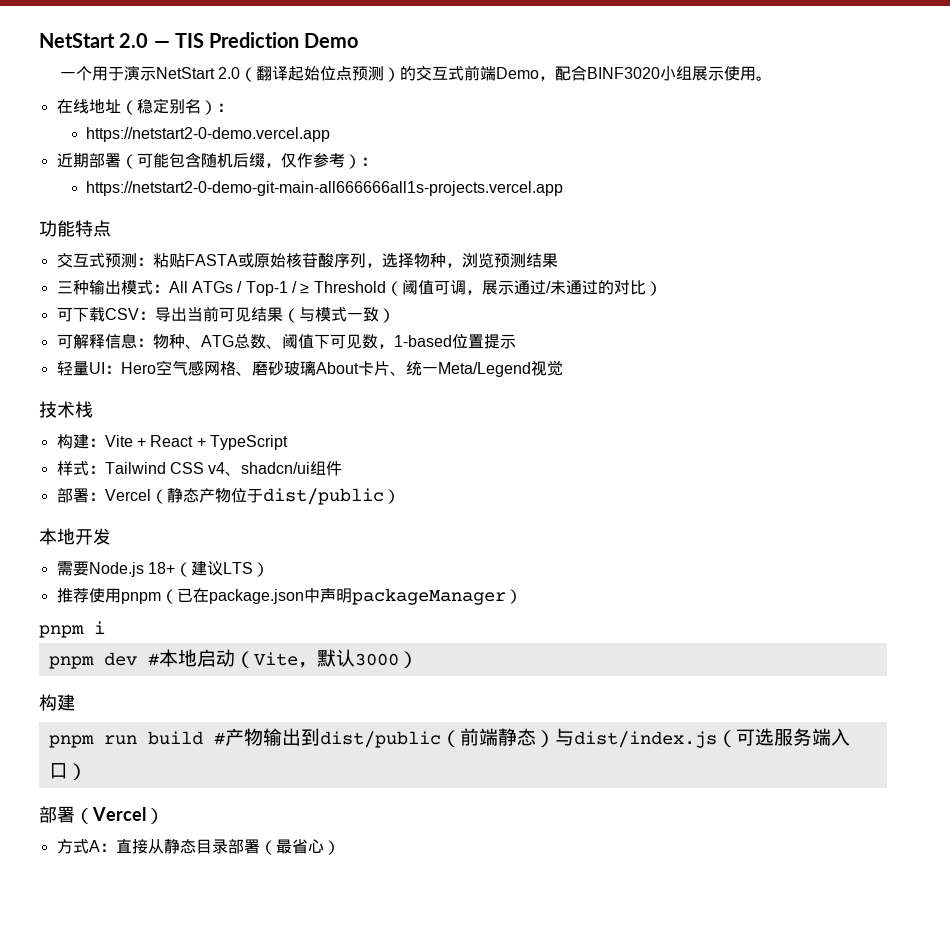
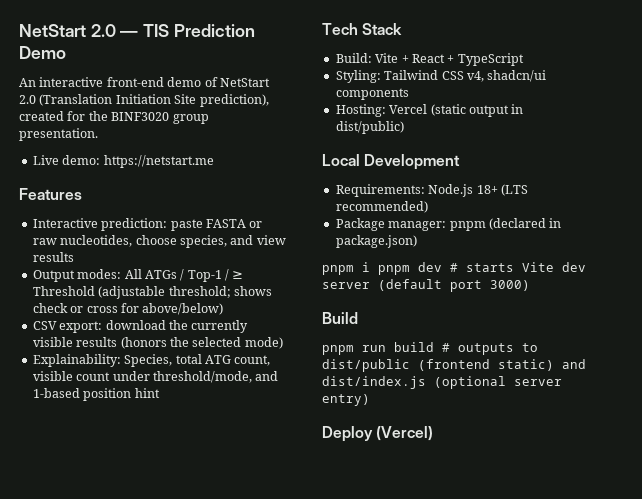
- 一个用于演示NetStart 2.0（翻译起始位点预测）的交互式前端Demo，配合BINF3020小组展示使用。
- 在线地址（稳定别名）：
- https://netstart2-0-demo.vercel.app
- 近期部署（可能包含随机后缀，仅作参考）：
- https://netstart2-0-demo-git-main-all666666all1s-projects.vercel.app
- 功能特点
- 交互式预测：粘贴FASTA或原始核苷酸序列，选择物种，浏览预测结果
- 三种输出模式：All ATGs / Top‑1 / ≥ Threshold（阈值可调，展示通过/未通过的对比）
- 可下载CSV：导出当前可见结果（与模式一致）
- 可解释信息：物种、ATG总数、阈值下可见数，1‑based位置提示
- 轻量UI：Hero空气感网格、磨砂玻璃About卡片、统一Meta/Legend视觉
- 技术栈
- 构建：Vite + React + TypeScript
+ An interactive front-end demo of NetStart 2.0 (Translation Initiation Site prediction), created for the BINF3020 group presentation.
+ Live demo: https://netstart.me
+ Features
+ Interactive prediction: paste FASTA or raw nucleotides, choose species, and view results
+ Output modes: All ATGs / Top‑1 / ≥ Threshold (adjustable threshold; shows check or cross for above/below)
+ CSV export: download the currently visible results (honors the selected mode)
+ Explainability: Species, total ATG count, visible count under threshold/mode, and 1‑based position hint
+ Tech Stack
+ Build: Vite + React + TypeScript
- 样式：Tailwind CSS v4、shadcn/ui组件
- 部署：Vercel（静态产物位于dist/public）
- 本地开发
- 需要Node.js 18+（建议LTS）
- 推荐使用pnpm（已在package.json中声明packageManager）
+ Styling: Tailwind CSS v4, shadcn/ui components
+ Hosting: Vercel (static output in dist/public)
+ Local Development
+ Requirements: Node.js 18+ (LTS recommended)
+ Package manager: pnpm (declared in package.json)
- pnpm i
- pnpm dev #本地启动（Vite，默认3000）
- 构建
- pnpm run build #产物输出到dist/public（前端静态）与dist/index.js（可选服务端入口）
- 部署（Vercel）
- 方式A：直接从静态目录部署（最省心）
+ pnpm i pnpm dev # starts Vite dev server (default port 3000)
+ Build
+ pnpm run build # outputs to dist/public (frontend static) and dist/index.js (optional server entry)
+ Deploy (Vercel)

